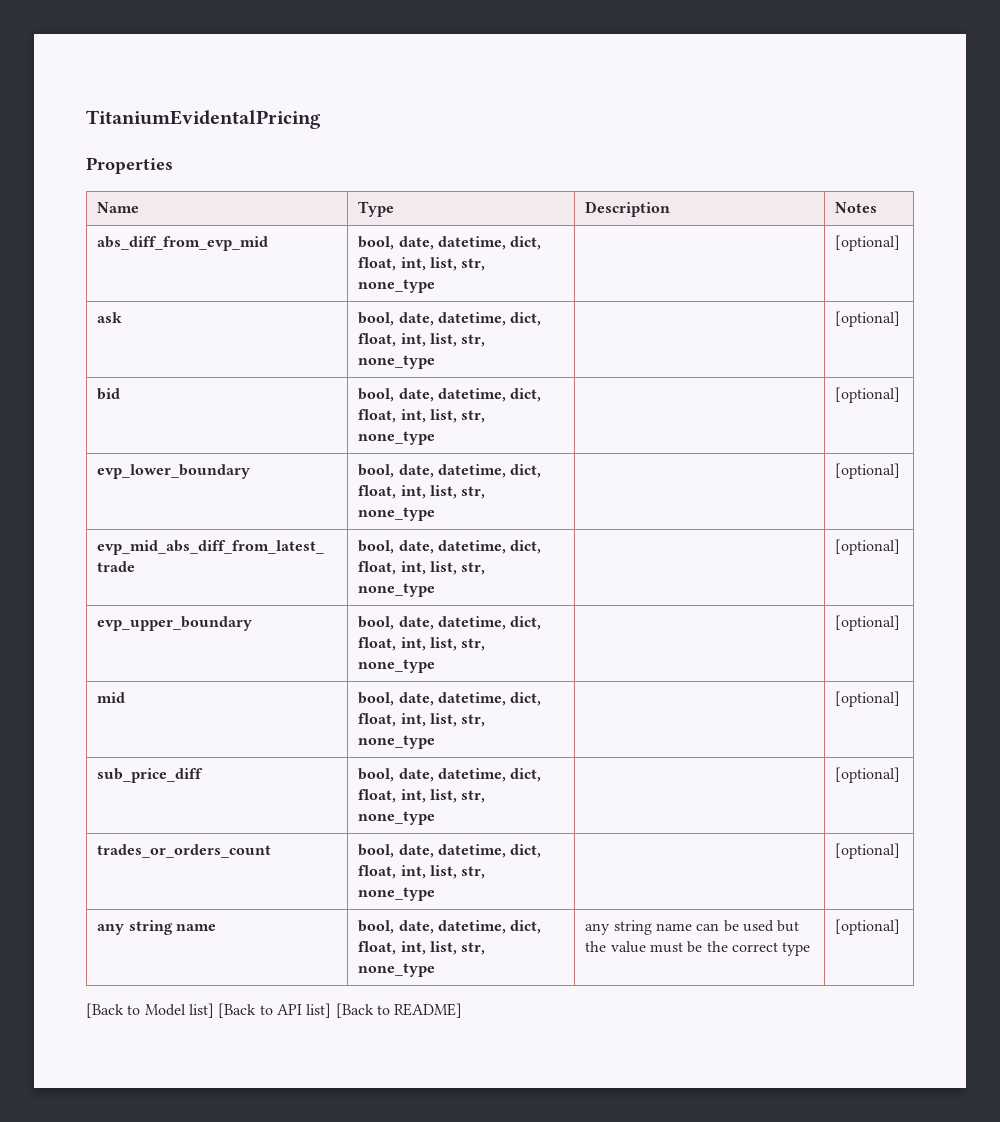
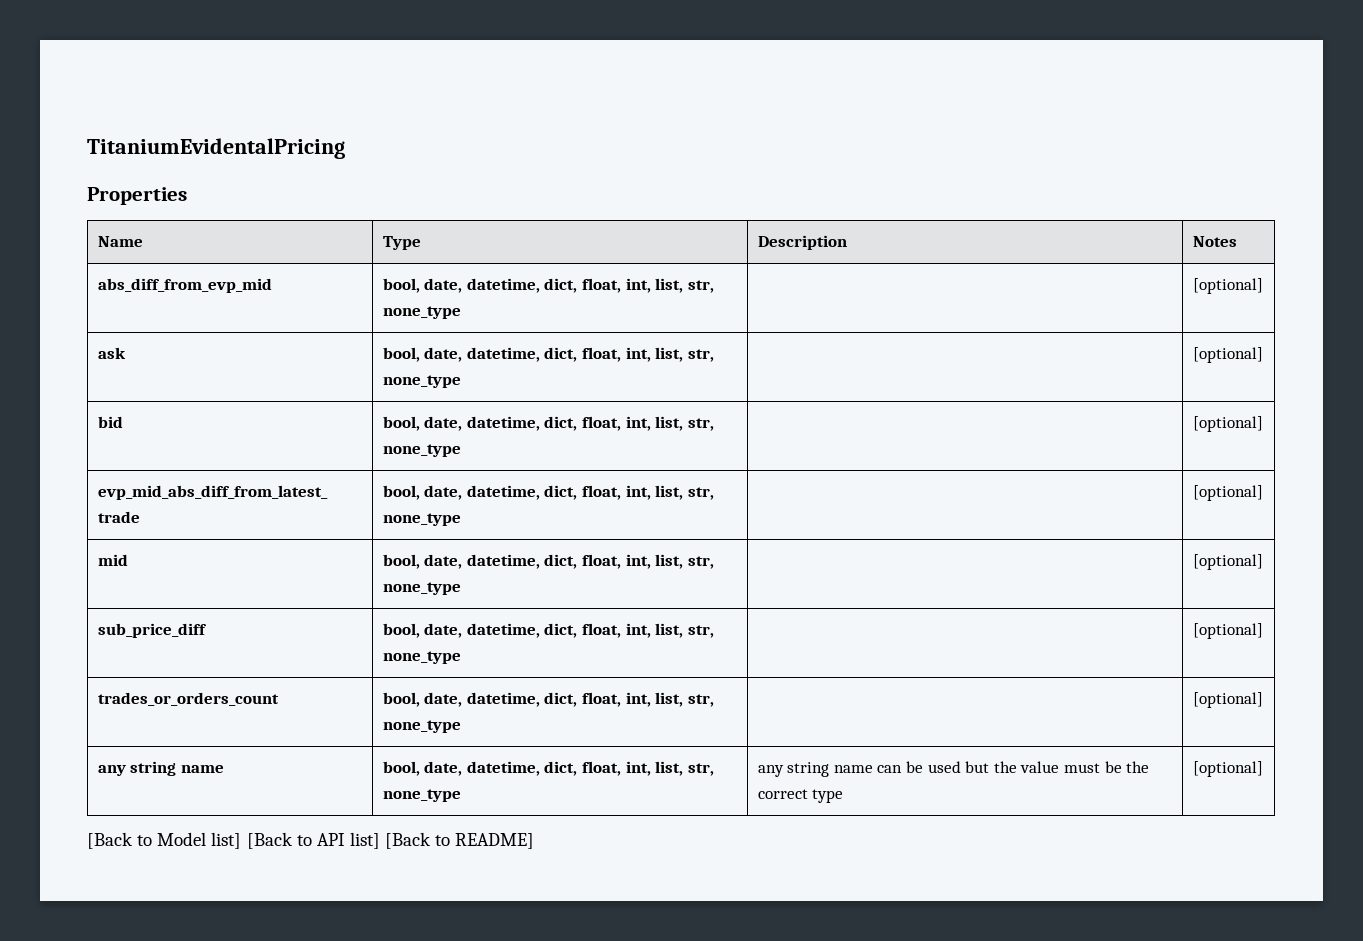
- evp_lower_boundary | bool, date, datetime, dict, float, int, list, str, none_type | | [optional]
- evp_upper_boundary | bool, date, datetime, dict, float, int, list, str, none_type | | [optional]

